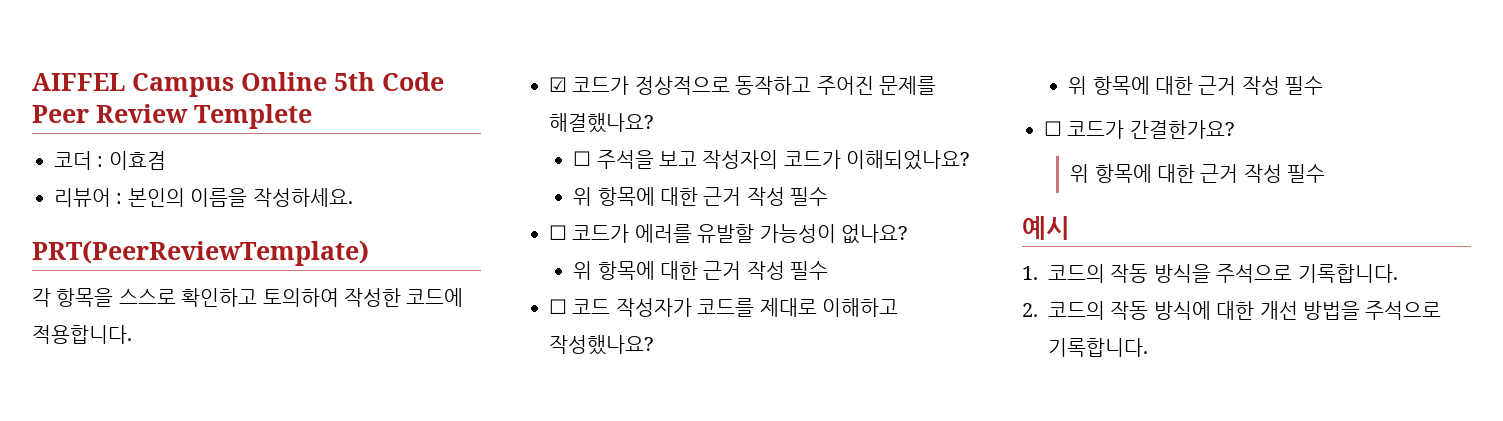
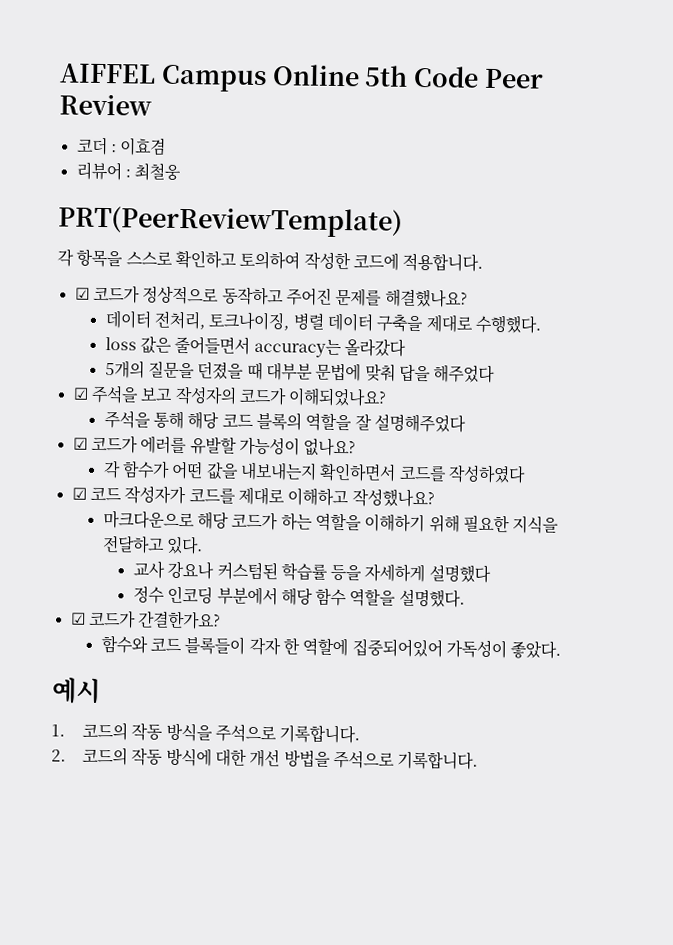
- AIFFEL Campus Online 5th Code Peer Review Templete
+ AIFFEL Campus Online 5th Code Peer Review
- 리뷰어 : 본인의 이름을 작성하세요.
+ 리뷰어 : 최철웅
- ☐ 주석을 보고 작성자의 코드가 이해되었나요?
- 위 항목에 대한 근거 작성 필수
- ☐ 코드가 에러를 유발할 가능성이 없나요?
- 위 항목에 대한 근거 작성 필수
- ☐ 코드 작성자가 코드를 제대로 이해하고 작성했나요?
- 위 항목에 대한 근거 작성 필수
- ☐ 코드가 간결한가요?
- 위 항목에 대한 근거 작성 필수
+ 데이터 전처리, 토크나이징, 병렬 데이터 구축을 제대로 수행했다.
+ loss 값은 줄어들면서 accuracy는 올라갔다
+ 5개의 질문을 던졌을 때 대부분 문법에 맞춰 답을 해주었다
+ ☑ 주석을 보고 작성자의 코드가 이해되었나요?
+ 주석을 통해 해당 코드 블록의 역할을 잘 설명해주었다
+ ☑ 코드가 에러를 유발할 가능성이 없나요?
+ 각 함수가 어떤 값을 내보내는지 확인하면서 코드를 작성하였다
+ ☑ 코드 작성자가 코드를 제대로 이해하고 작성했나요?
+ 마크다운으로 해당 코드가 하는 역할을 이해하기 위해 필요한 지식을 전달하고 있다.
+ 교사 강요나 커스텀된 학습률 등을 자세하게 설명했다
+ 정수 인코딩 부분에서 해당 함수 역할을 설명했다.
+ ☑ 코드가 간결한가요?
+ 함수와 코드 블록들이 각자 한 역할에 집중되어있어 가독성이 좋았다.

